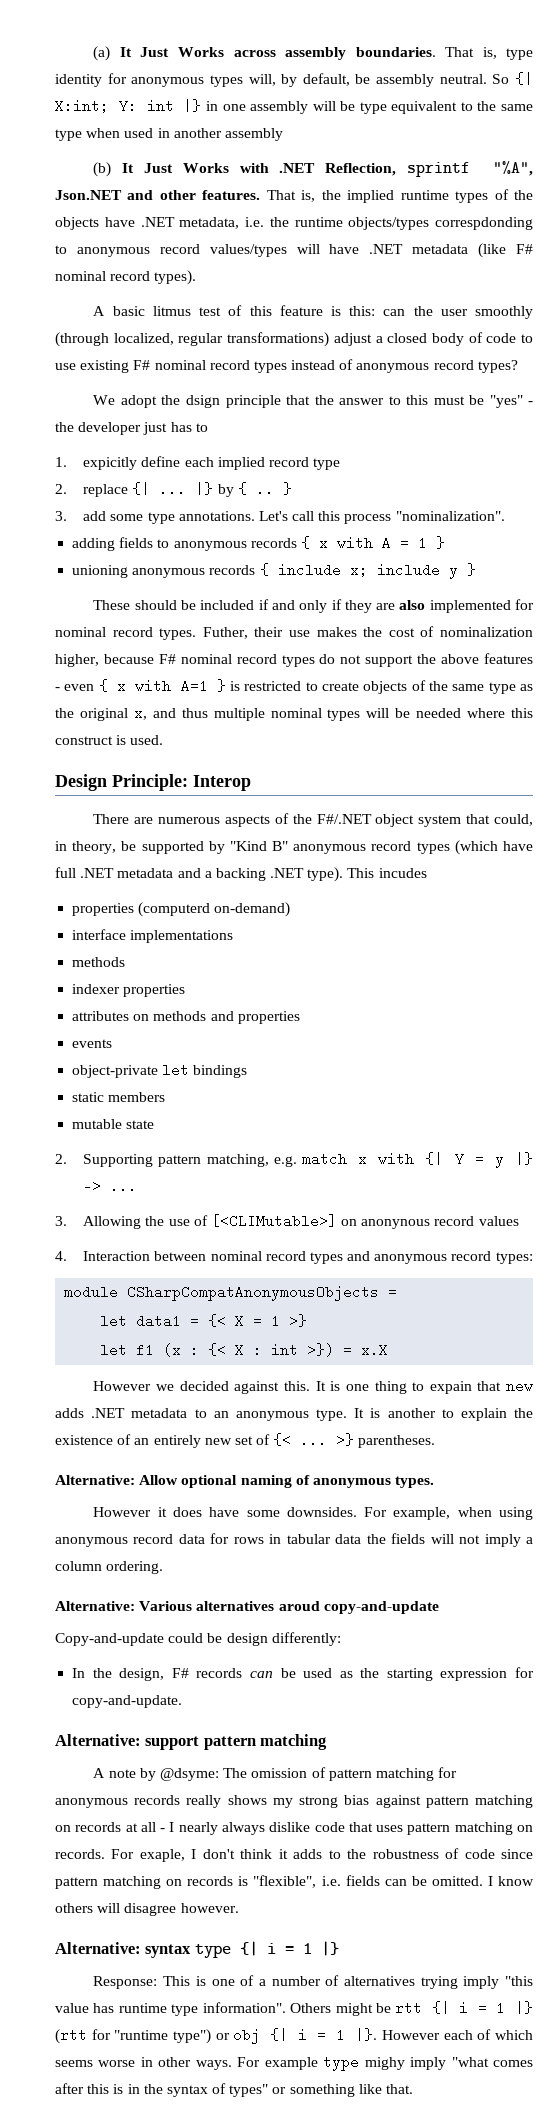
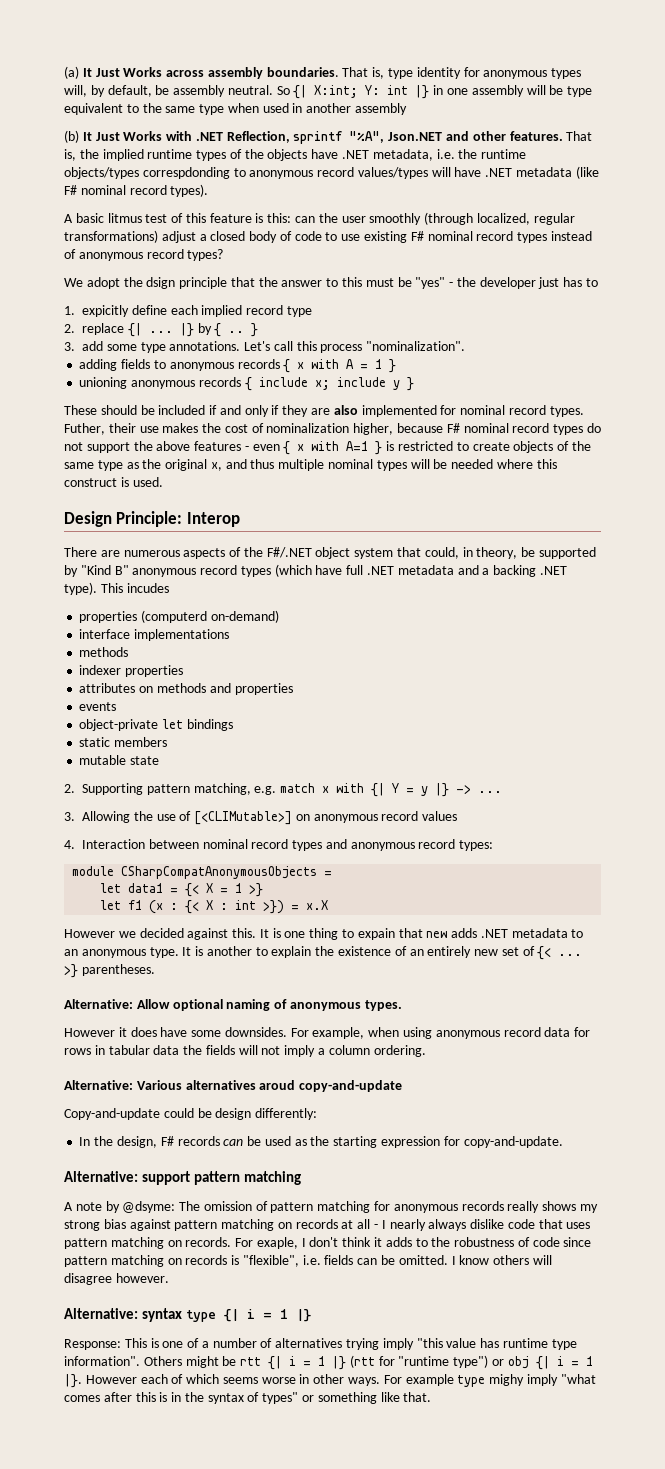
- 3. Allowing the use of [<CLIMutable>] on anonynous record values
+ 3. Allowing the use of [<CLIMutable>] on anonymous record values

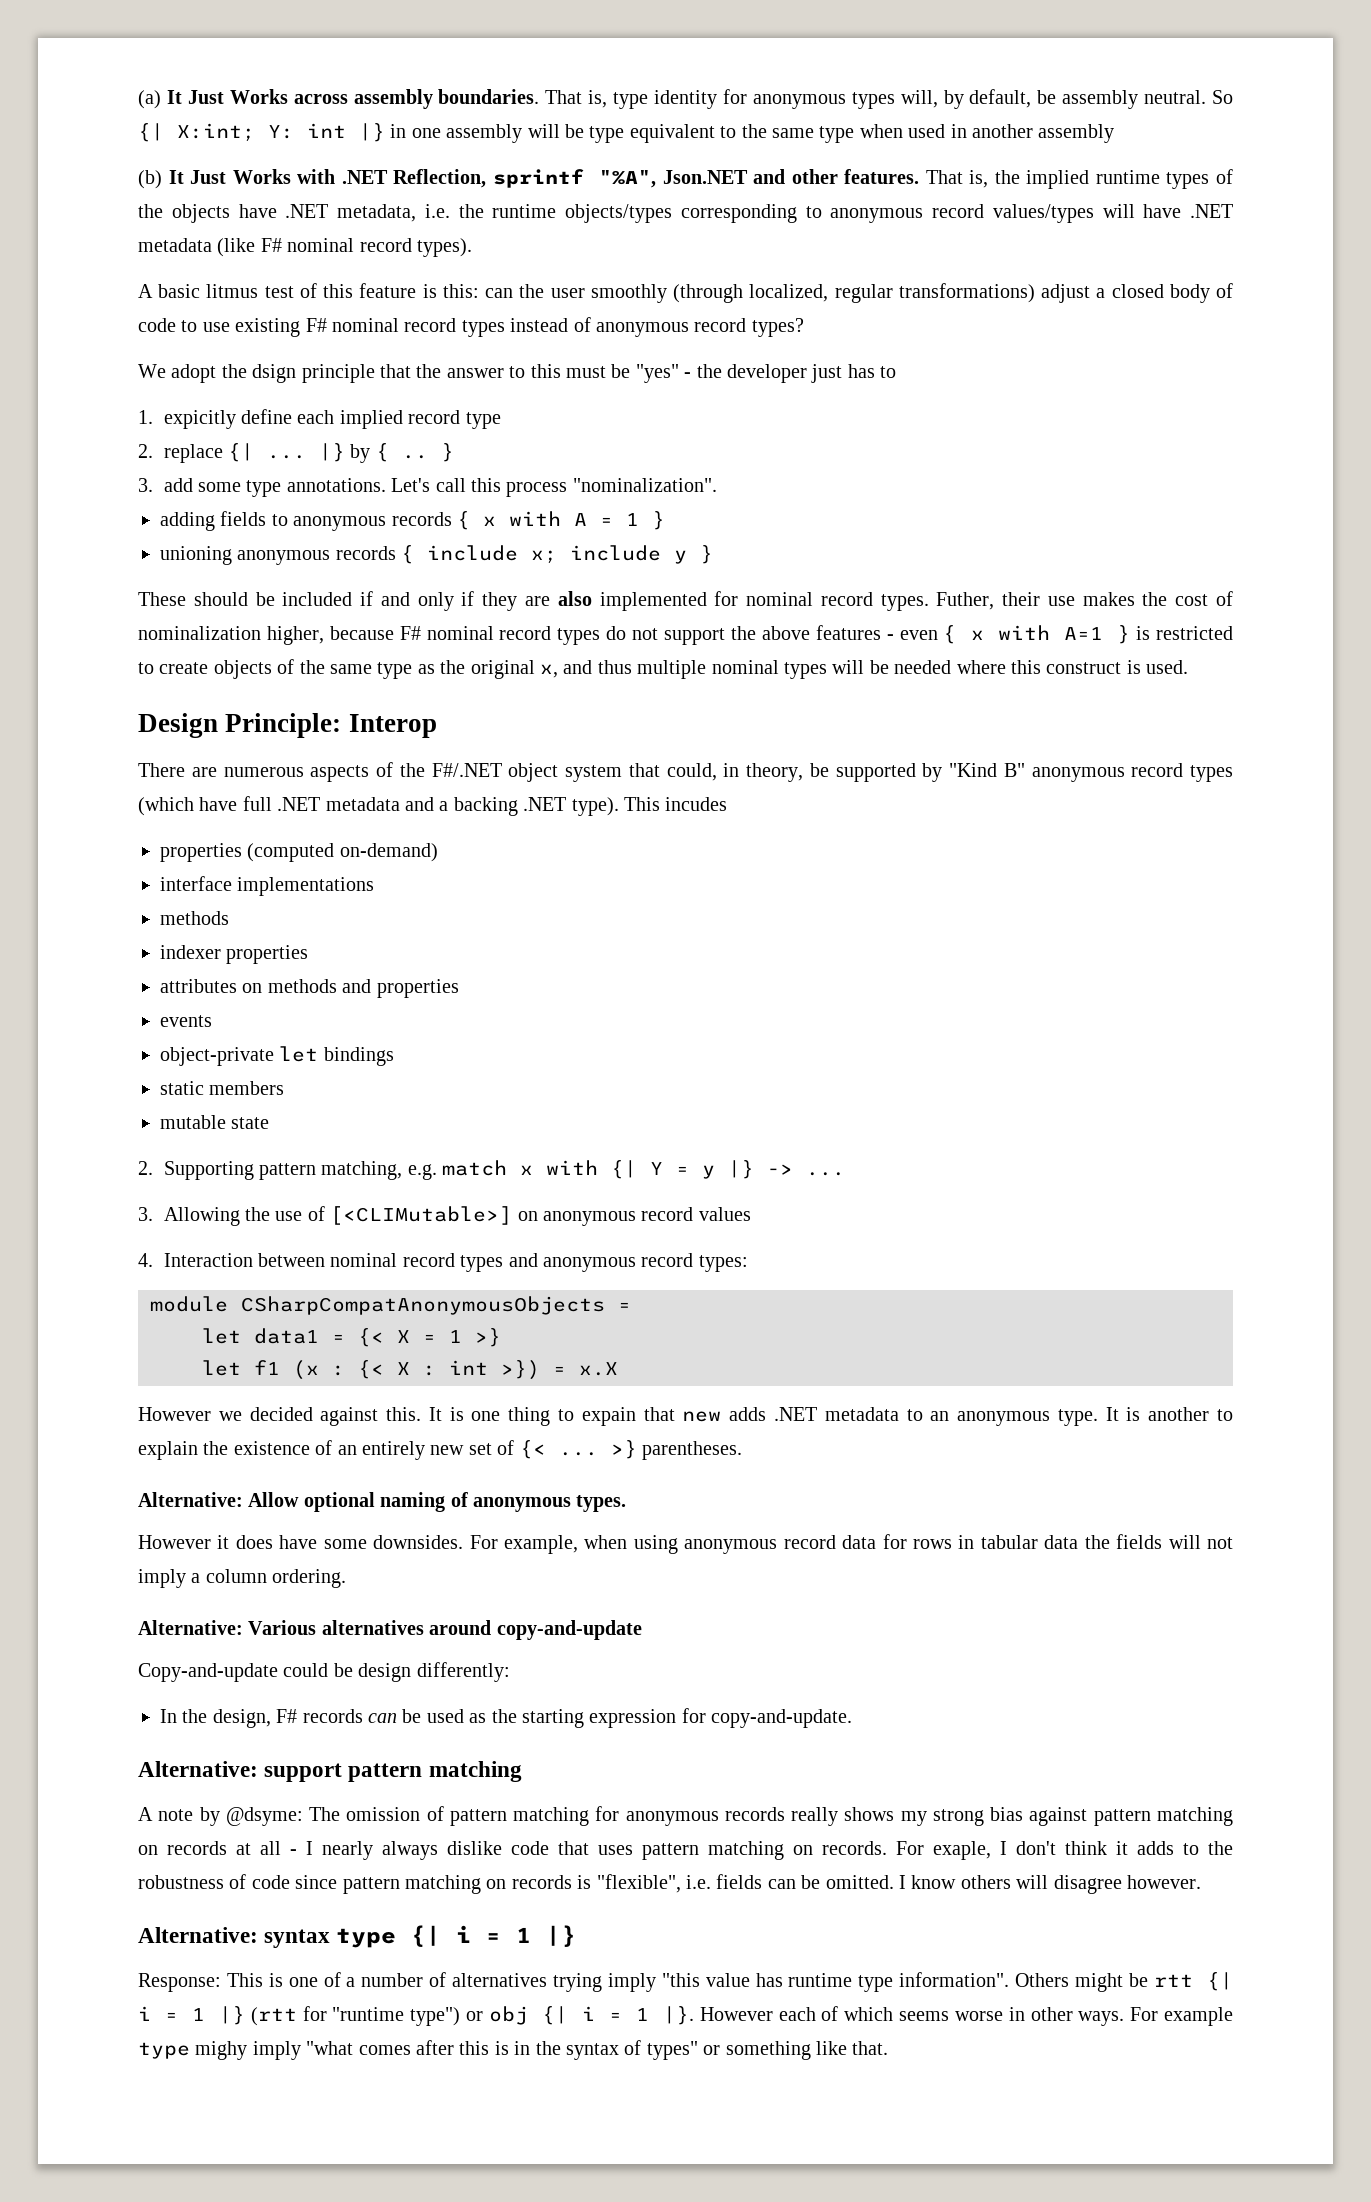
- That is, the implied runtime types of the objects have .NET metadata, i.e. the runtime objects/types correspdonding to anonymous record values/types will have .NET metadata (like F# nominal record types).
+ That is, the implied runtime types of the objects have .NET metadata, i.e. the runtime objects/types corresponding to anonymous record values/types will have .NET metadata (like F# nominal record types).
- properties (computerd on-demand)
+ properties (computed on-demand)
- Alternative: Various alternatives aroud copy-and-update
+ Alternative: Various alternatives around copy-and-update

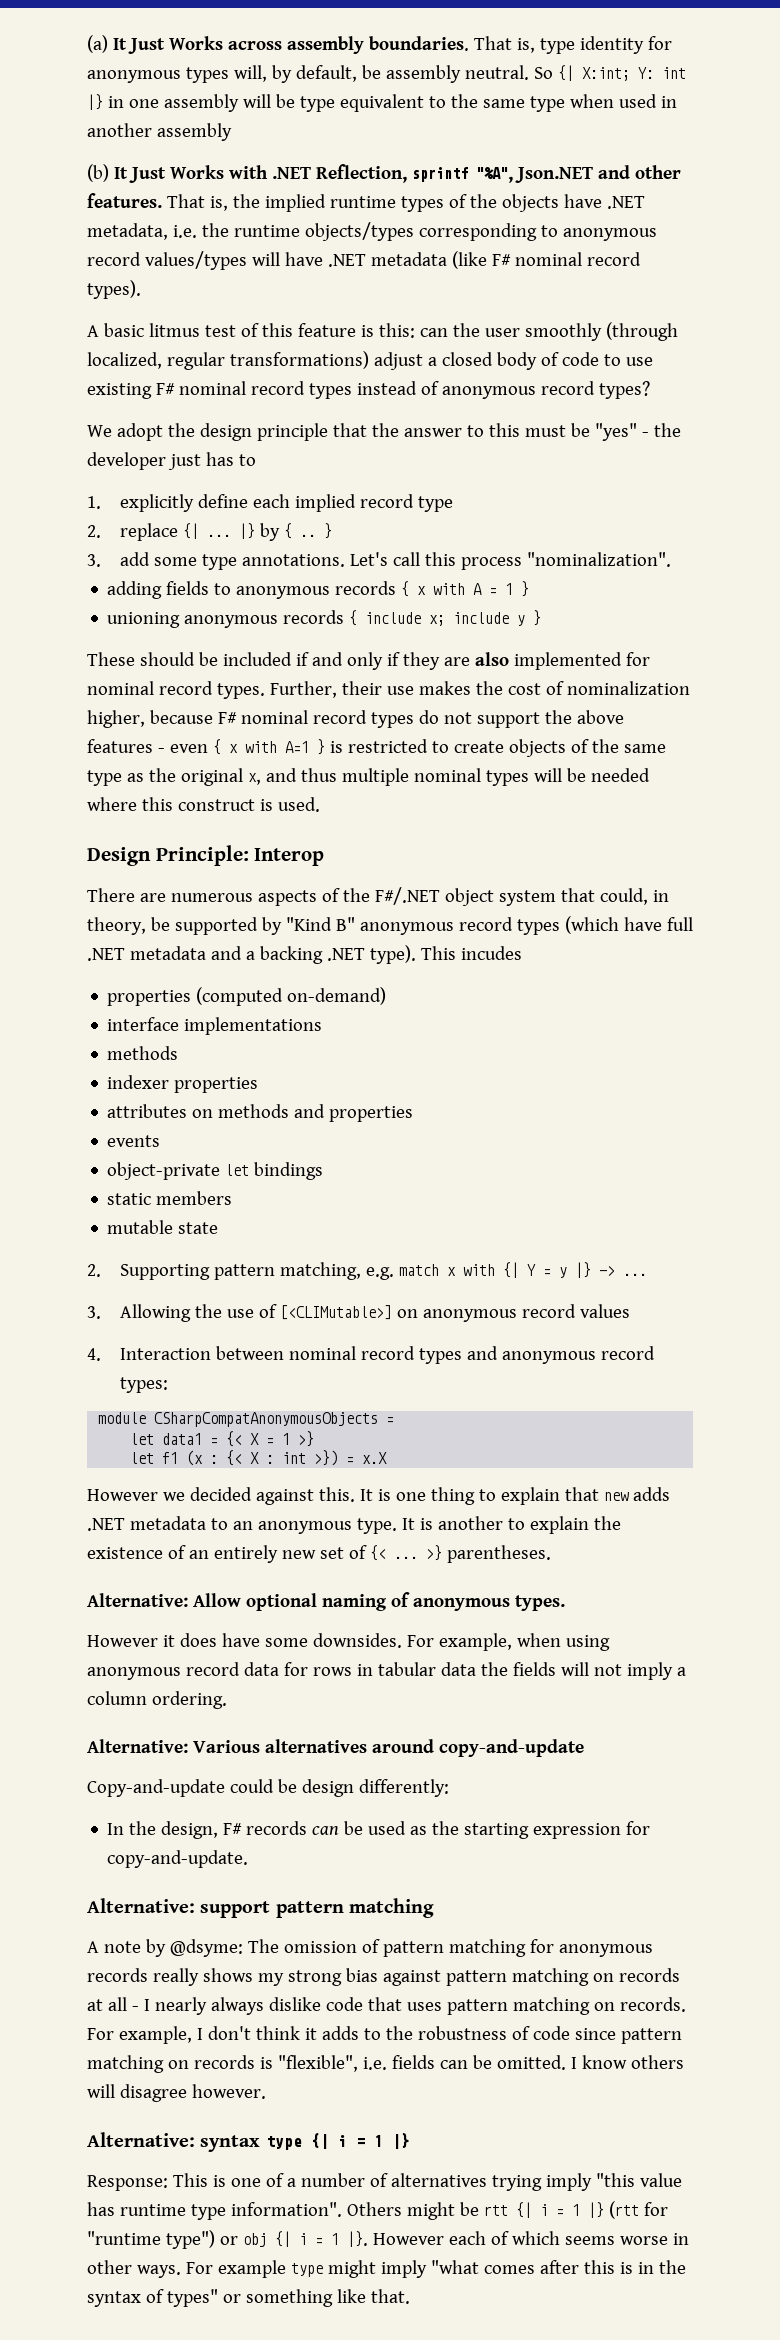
- We adopt the dsign principle that the answer to this must be "yes" - the developer just has to
+ We adopt the design principle that the answer to this must be "yes" - the developer just has to
- 1. expicitly define each implied record type
+ 1. explicitly define each implied record type
- Futher, their use makes the cost of nominalization higher, because F# nominal record types do not support the above features - even { x with A=1 } is restricted to create objects of the same type as the original x, and thus multiple nominal types will be needed where this construct is used.
+ Further, their use makes the cost of nominalization higher, because F# nominal record types do not support the above features - even { x with A=1 } is restricted to create objects of the same type as the original x, and thus multiple nominal types will be needed where this construct is used.
- It is one thing to expain that new adds .NET metadata to an anonymous type.
+ It is one thing to explain that new adds .NET metadata to an anonymous type.
- For exaple, I don't think it adds to the robustness of code since pattern matching on records is "flexible", i.e. fields can be omitted.
+ For example, I don't think it adds to the robustness of code since pattern matching on records is "flexible", i.e. fields can be omitted.
- For example type mighy imply "what comes after this is in the syntax of types" or something like that.
+ For example type might imply "what comes after this is in the syntax of types" or something like that.

